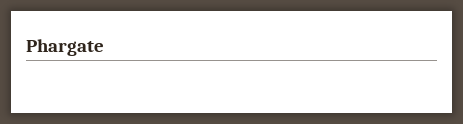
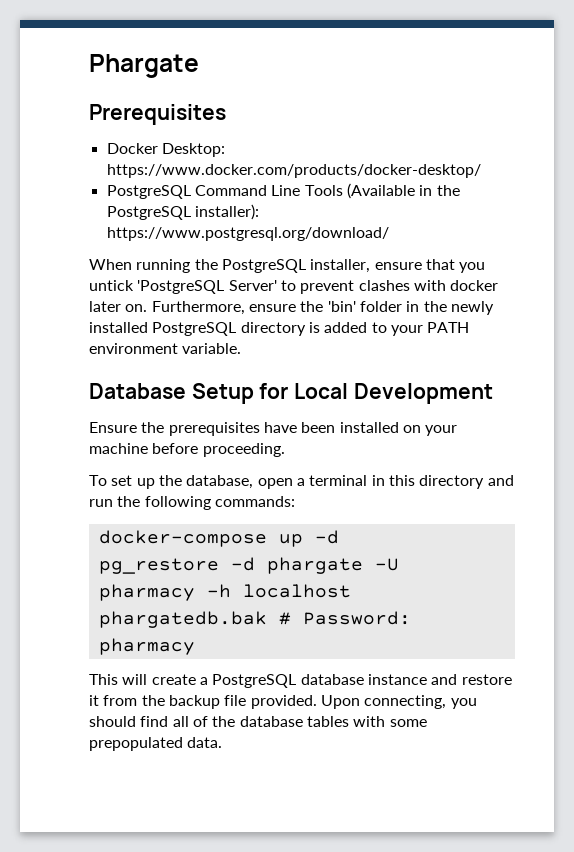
+ Prerequisites
+ Docker Desktop: https://www.docker.com/products/docker-desktop/
+ PostgreSQL Command Line Tools (Available in the PostgreSQL installer): https://www.postgresql.org/download/
+ When running the PostgreSQL installer, ensure that you untick 'PostgreSQL Server' to prevent clashes with docker later on. Furthermore, ensure the 'bin' folder in the newly installed PostgreSQL directory is added to your PATH environment variable.
+ Database Setup for Local Development
+ Ensure the prerequisites have been installed on your machine before proceeding.
+ To set up the database, open a terminal in this directory and run the following commands:
+ docker-compose up -d
+ pg_restore -d phargate -U pharmacy -h localhost phargatedb.bak # Password: pharmacy
+ This will create a PostgreSQL database instance and restore it from the backup file provided. Upon connecting, you should find all of the database tables with some prepopulated data.

